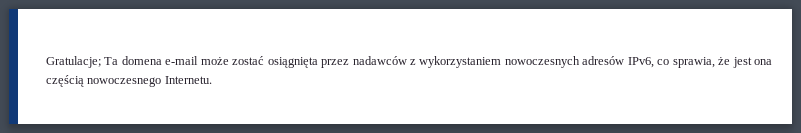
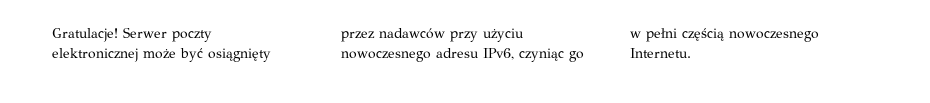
- Gratulacje; Ta domena e-mail może zostać osiągnięta przez nadawców z wykorzystaniem nowoczesnych adresów IPv6, co sprawia, że jest ona częścią nowoczesnego Internetu.
+ Gratulacje! Serwer poczty elektronicznej może być osiągnięty przez nadawców przy użyciu nowoczesnego adresu IPv6, czyniąc go w pełni częścią nowoczesnego Internetu.

